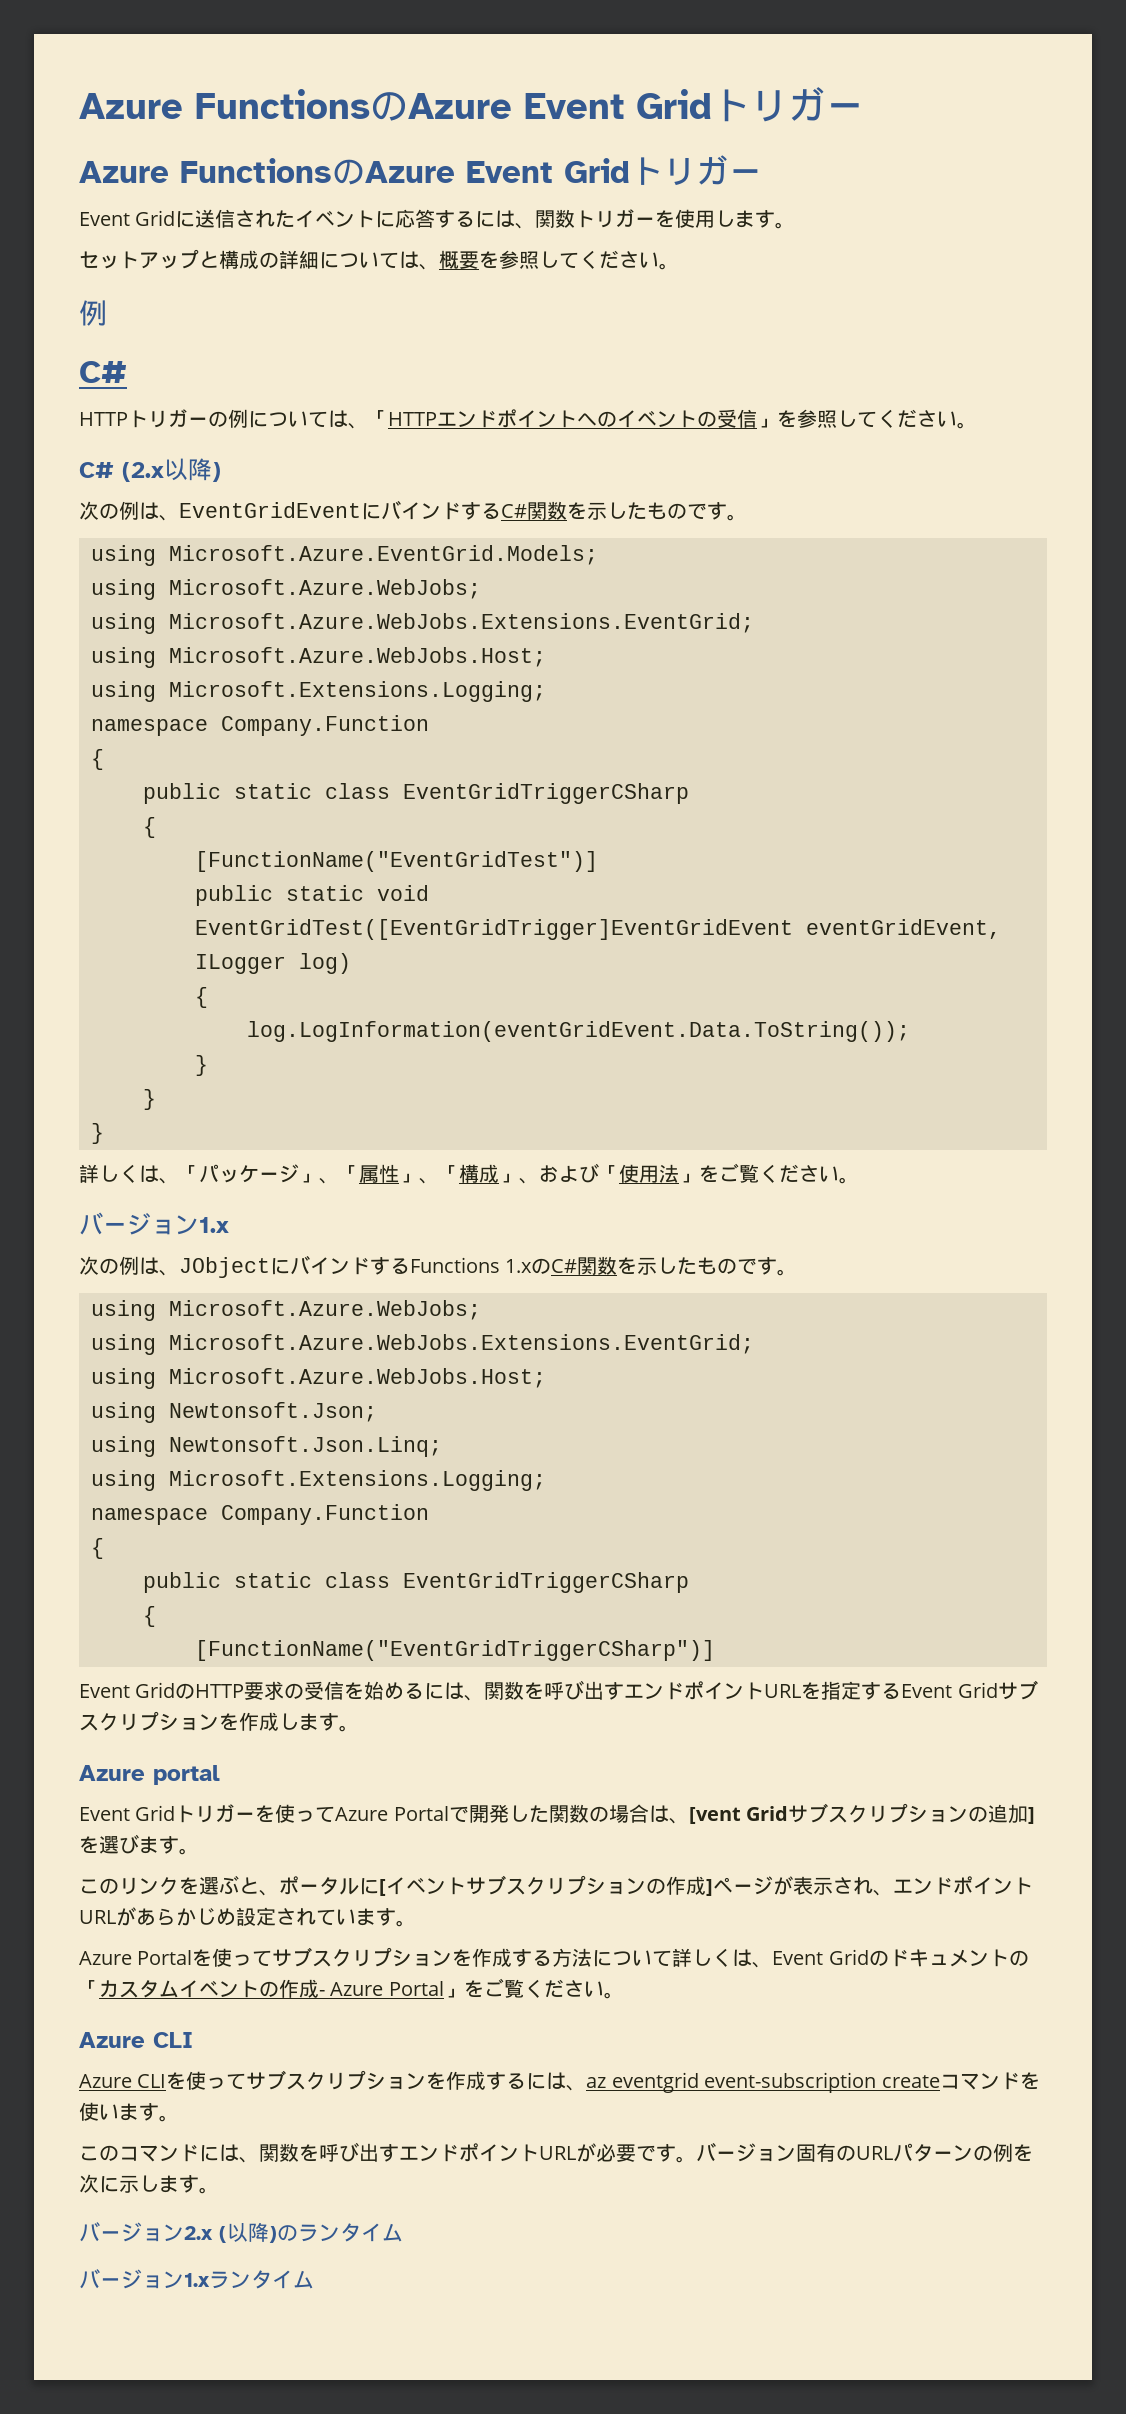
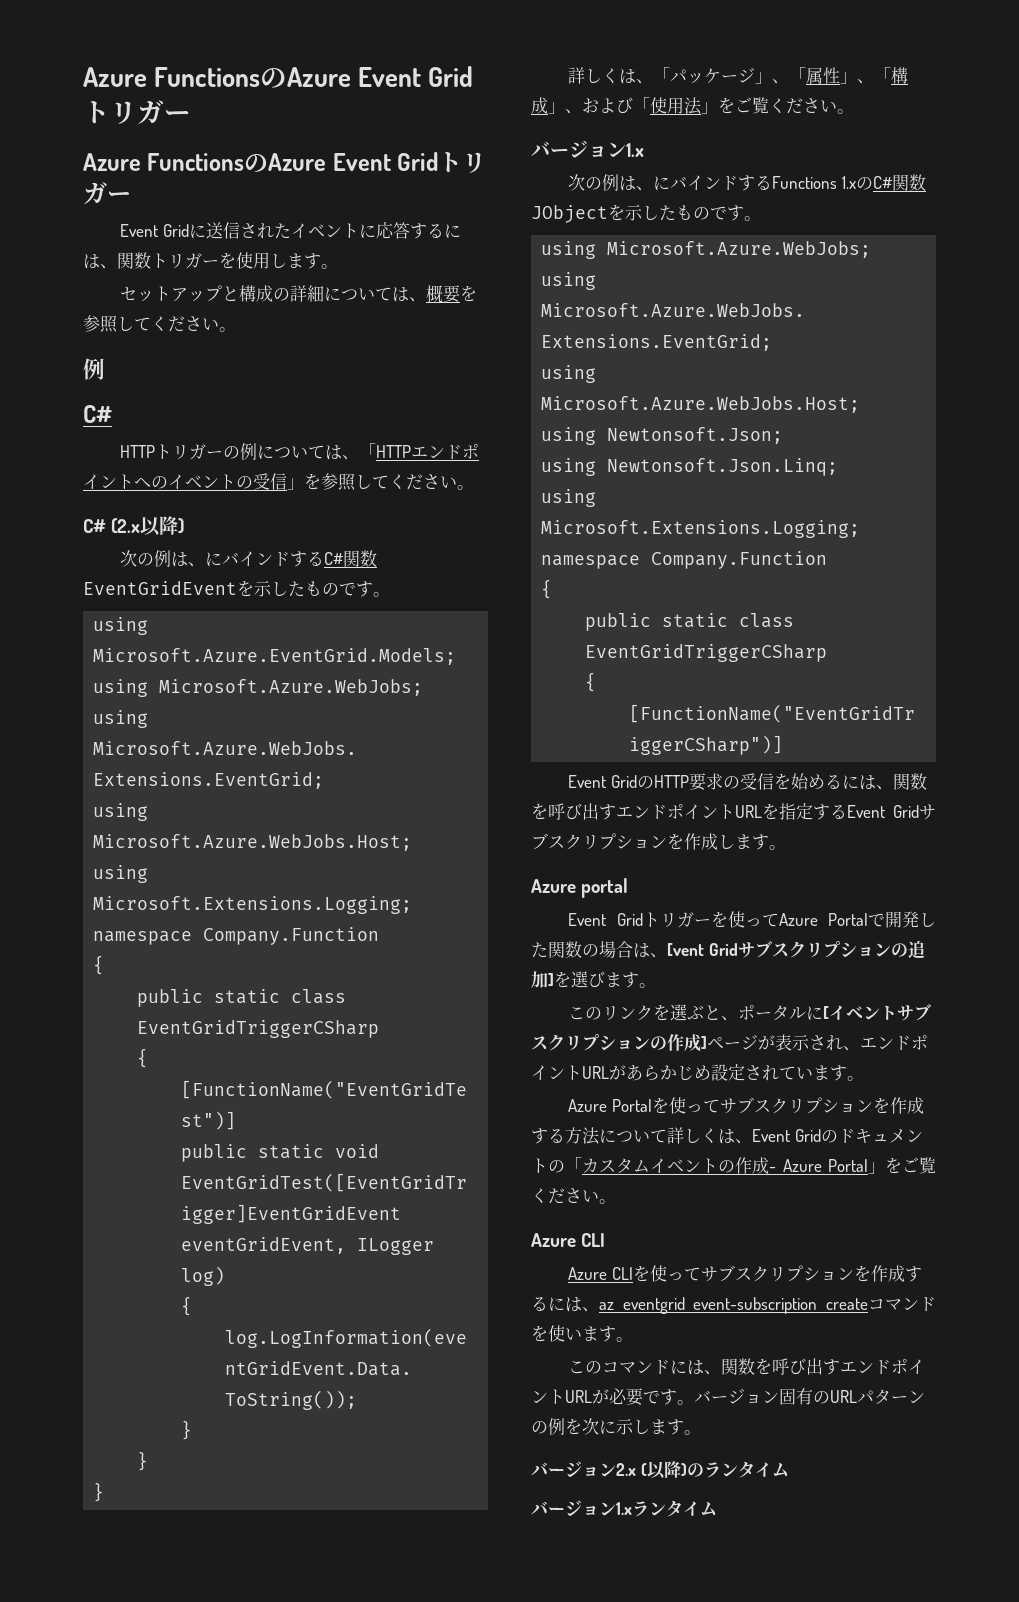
- 次の例は、EventGridEventにバインドするC#関数を示したものです。
+ 次の例は、にバインドするC#関数EventGridEventを示したものです。
- 次の例は、JObjectにバインドするFunctions 1.xのC#関数を示したものです。
+ 次の例は、にバインドするFunctions 1.xのC#関数JObjectを示したものです。

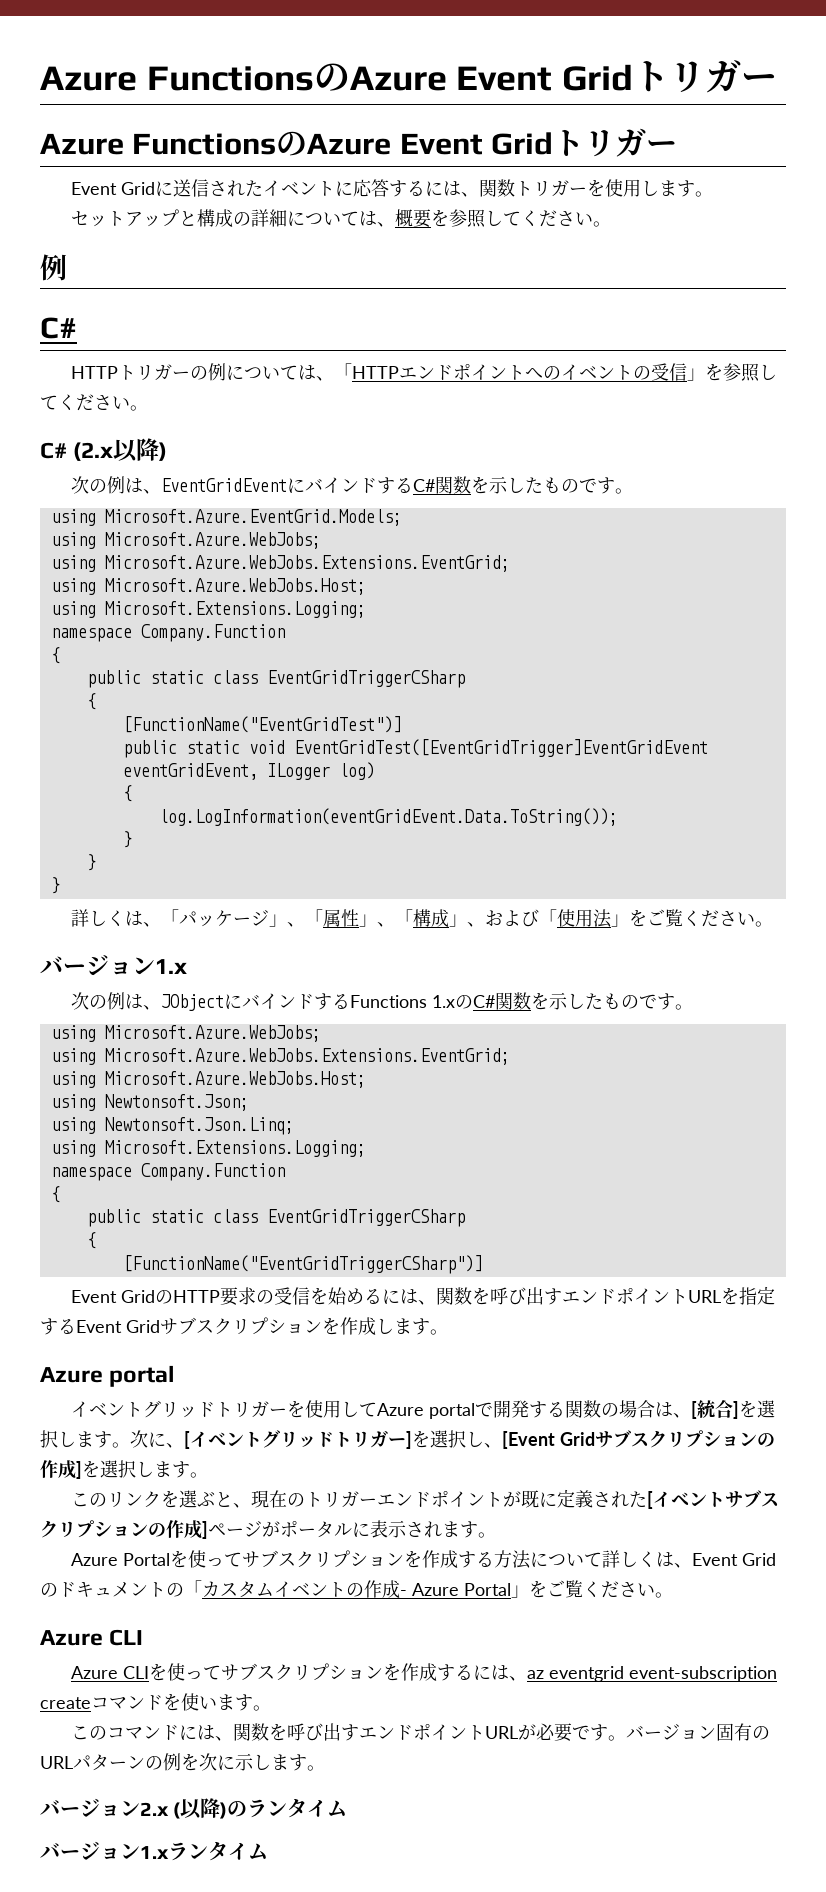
- 次の例は、にバインドするC#関数EventGridEventを示したものです。
+ 次の例は、EventGridEventにバインドするC#関数を示したものです。
- 次の例は、にバインドするFunctions 1.xのC#関数JObjectを示したものです。
+ 次の例は、JObjectにバインドするFunctions 1.xのC#関数を示したものです。
- Event Gridトリガーを使ってAzure Portalで開発した関数の場合は、[vent Gridサブスクリプションの追加]を選びます。
+ イベントグリッドトリガーを使用してAzure portalで開発する関数の場合は、[統合]を選択します。次に、[イベントグリッドトリガー]を選択し、[Event Gridサブスクリプションの作成]を選択します。
- このリンクを選ぶと、ポータルに[イベントサブスクリプションの作成]ページが表示され、エンドポイントURLがあらかじめ設定されています。
+ このリンクを選ぶと、現在のトリガーエンドポイントが既に定義された[イベントサブスクリプションの作成]ページがポータルに表示されます。

